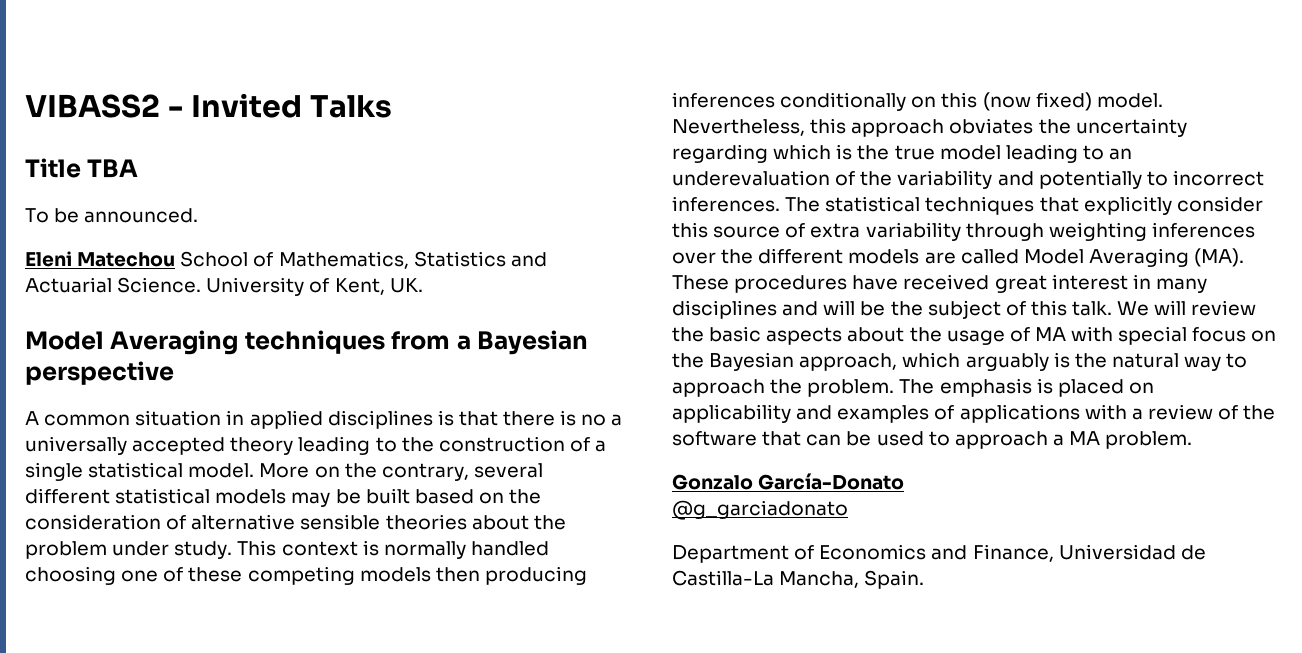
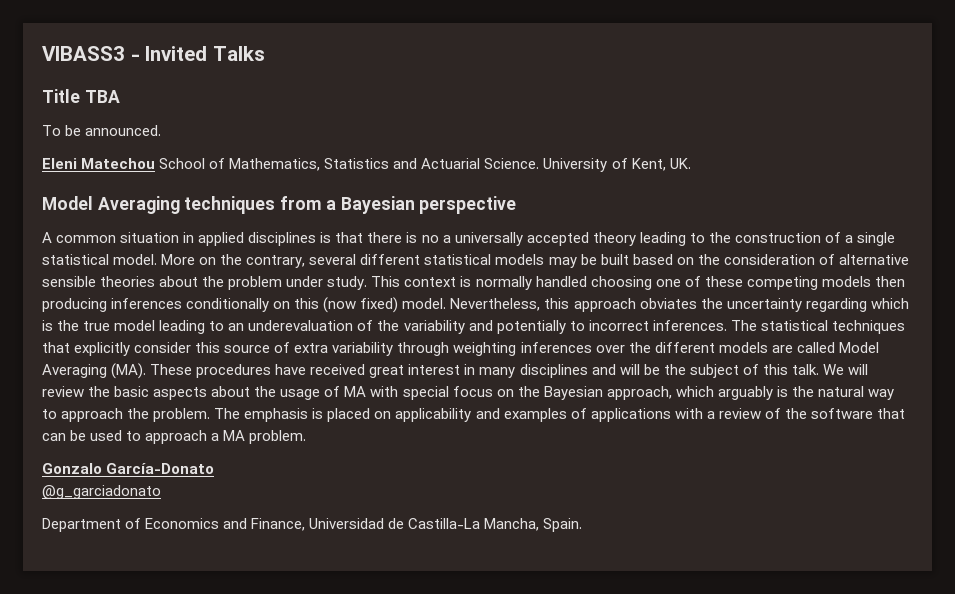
- VIBASS2 - Invited Talks
+ VIBASS3 - Invited Talks

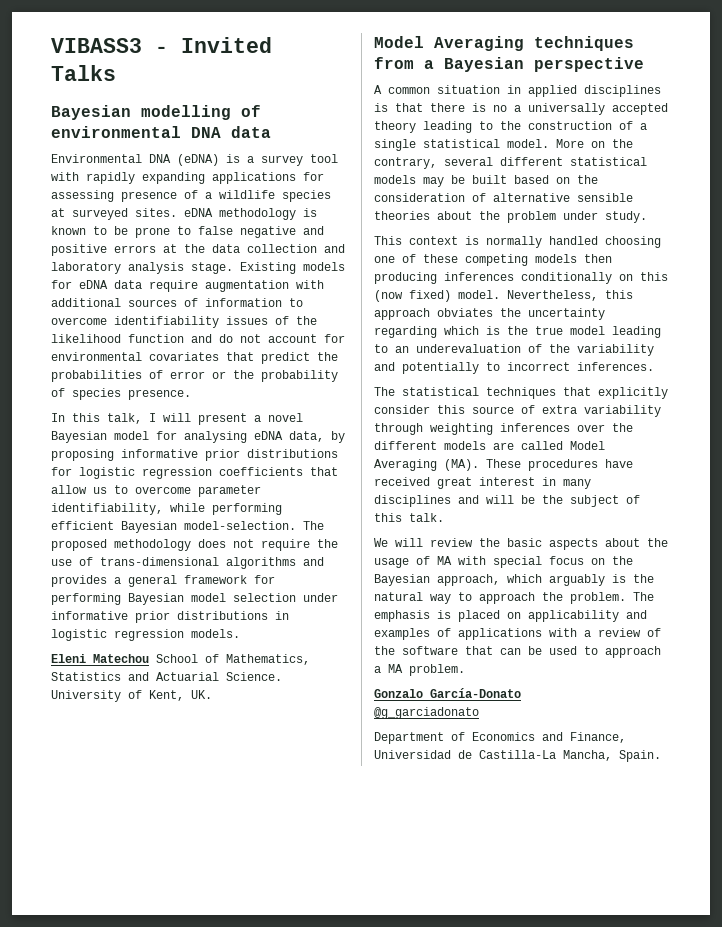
- Title TBA
- To be announced.
+ Bayesian modelling of environmental DNA data
+ Environmental DNA (eDNA) is a survey tool with rapidly expanding applications for assessing presence of a wildlife species at surveyed sites. eDNA methodology is known to be prone to false negative and positive errors at the data collection and laboratory analysis stage. Existing models for eDNA data require augmentation with additional sources of information to overcome identifiability issues of the likelihood function and do not account for environmental covariates that predict the probabilities of error or the probability of species presence.
+ In this talk, I will present a novel Bayesian model for analysing eDNA data, by proposing informative prior distributions for logistic regression coefficients that allow us to overcome parameter identifiability, while performing efficient Bayesian model-selection. The proposed methodology does not require the use of trans-dimensional algorithms and provides a general framework for performing Bayesian model selection under informative prior distributions in logistic regression models.
- More on the contrary, several different statistical models may be built based on the consideration of alternative sensible theories about the problem under study. This context is normally handled choosing one of these competing models then producing inferences conditionally on this (now fixed) model.
+ More on the contrary, several different statistical models may be built based on the consideration of alternative sensible theories about the problem under study.
+ This context is normally handled choosing one of these competing models then producing inferences conditionally on this (now fixed) model.
- Nevertheless, this approach obviates the uncertainty regarding which is the true model leading to an underevaluation of the variability and potentially to incorrect inferences. The statistical techniques that explicitly consider this source of extra variability through weighting inferences over the different models are called Model Averaging (MA). These procedures have received great interest in many disciplines and will be the subject of this talk. We will review the basic aspects about the usage of MA with special focus on the Bayesian approach, which arguably is the natural way to approach the problem.
+ Nevertheless, this approach obviates the uncertainty regarding which is the true model leading to an underevaluation of the variability and potentially to incorrect inferences.
+ The statistical techniques that explicitly consider this source of extra variability through weighting inferences over the different models are called Model Averaging (MA). These procedures have received great interest in many disciplines and will be the subject of this talk.
+ We will review the basic aspects about the usage of MA with special focus on the Bayesian approach, which arguably is the natural way to approach the problem.

